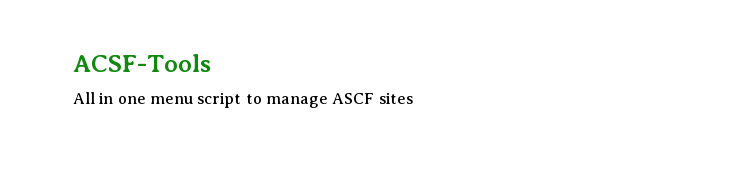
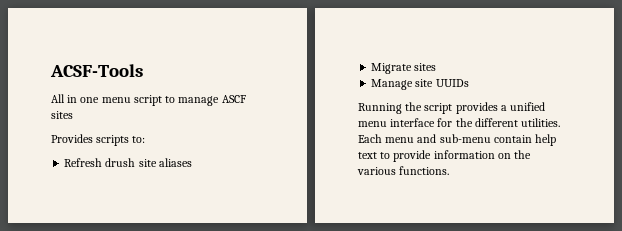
+ Provides scripts to:
+ Refresh drush site aliases
+ Migrate sites
+ Manage site UUIDs
+ Running the script provides a unified menu interface for the different utilities. Each menu and sub-menu contain help text to provide information on the various functions.

